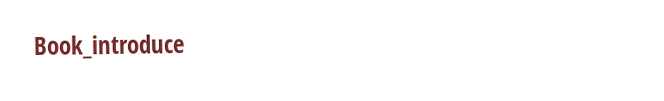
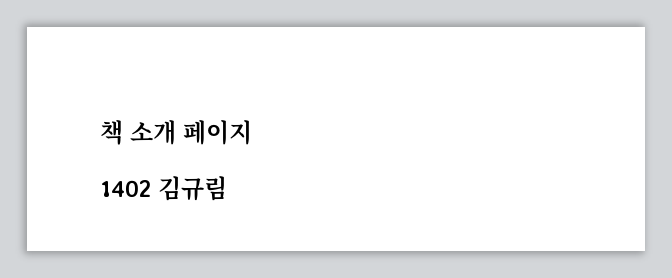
- Book_introduce
+ 책 소개 페이지
+ 1402 김규림

